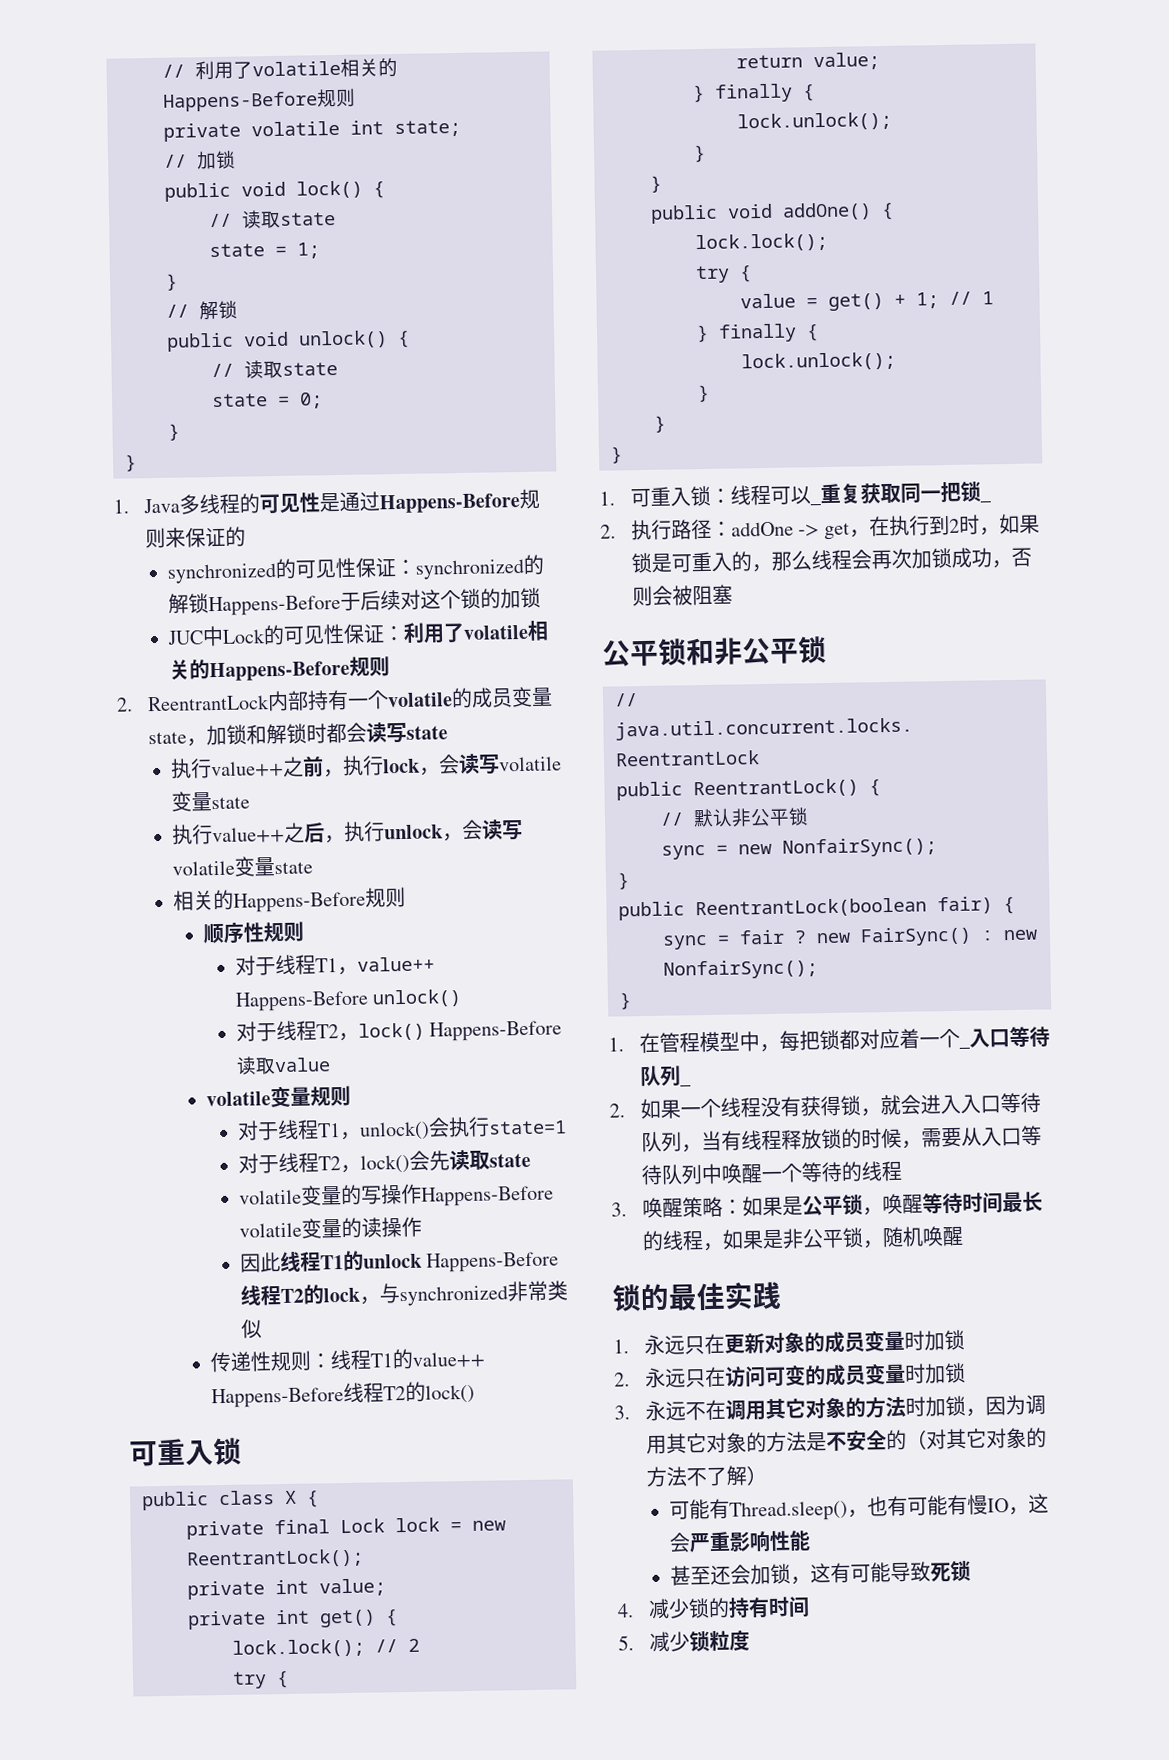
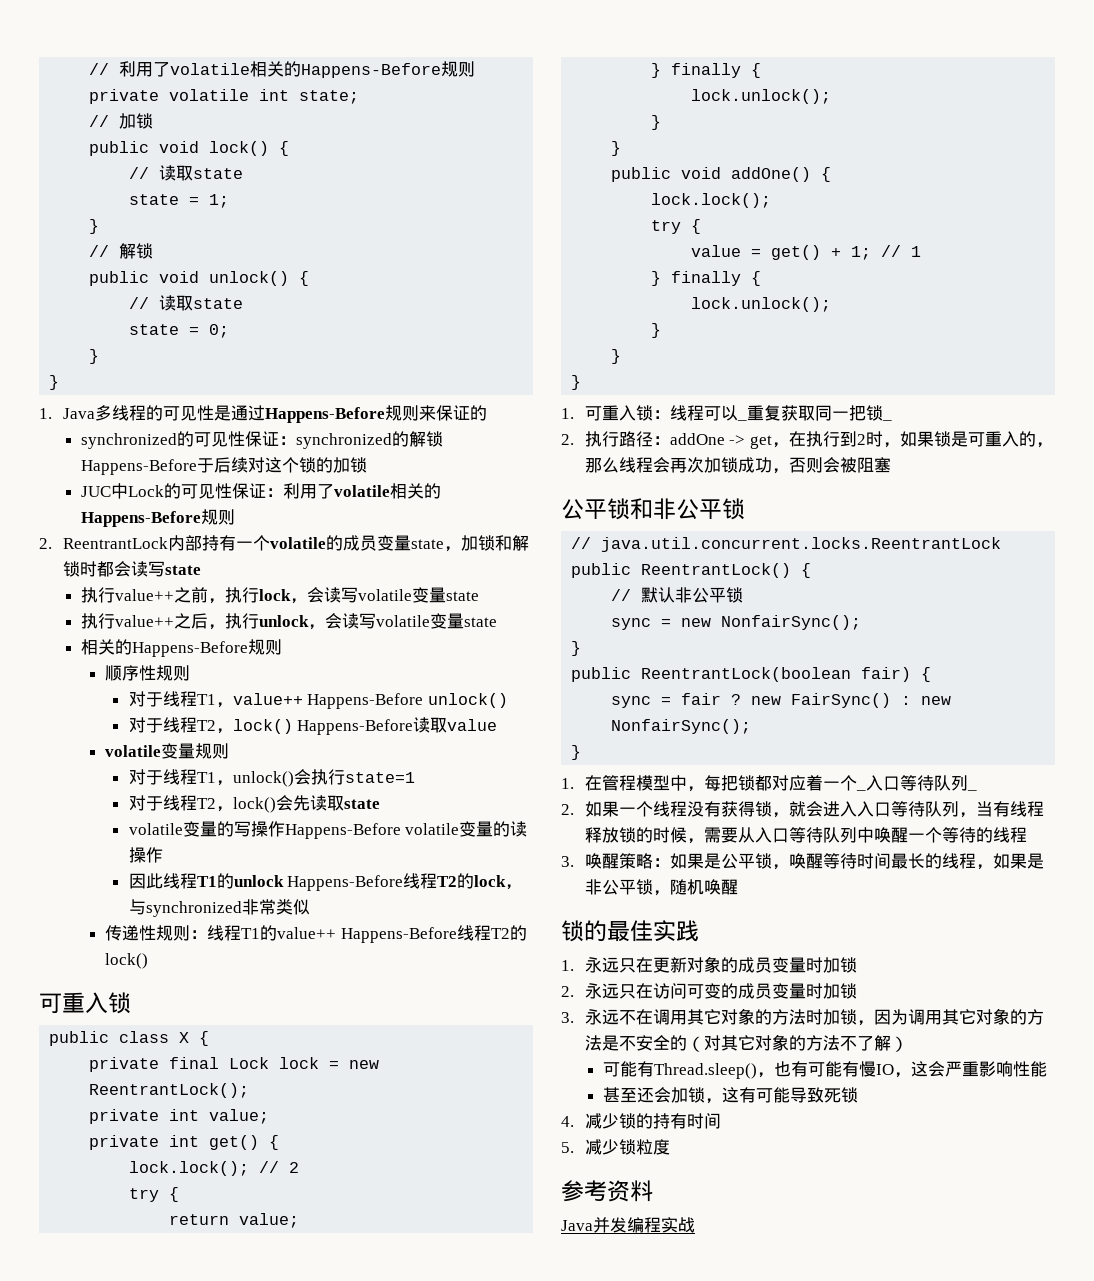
+ 参考资料
+ Java并发编程实战

